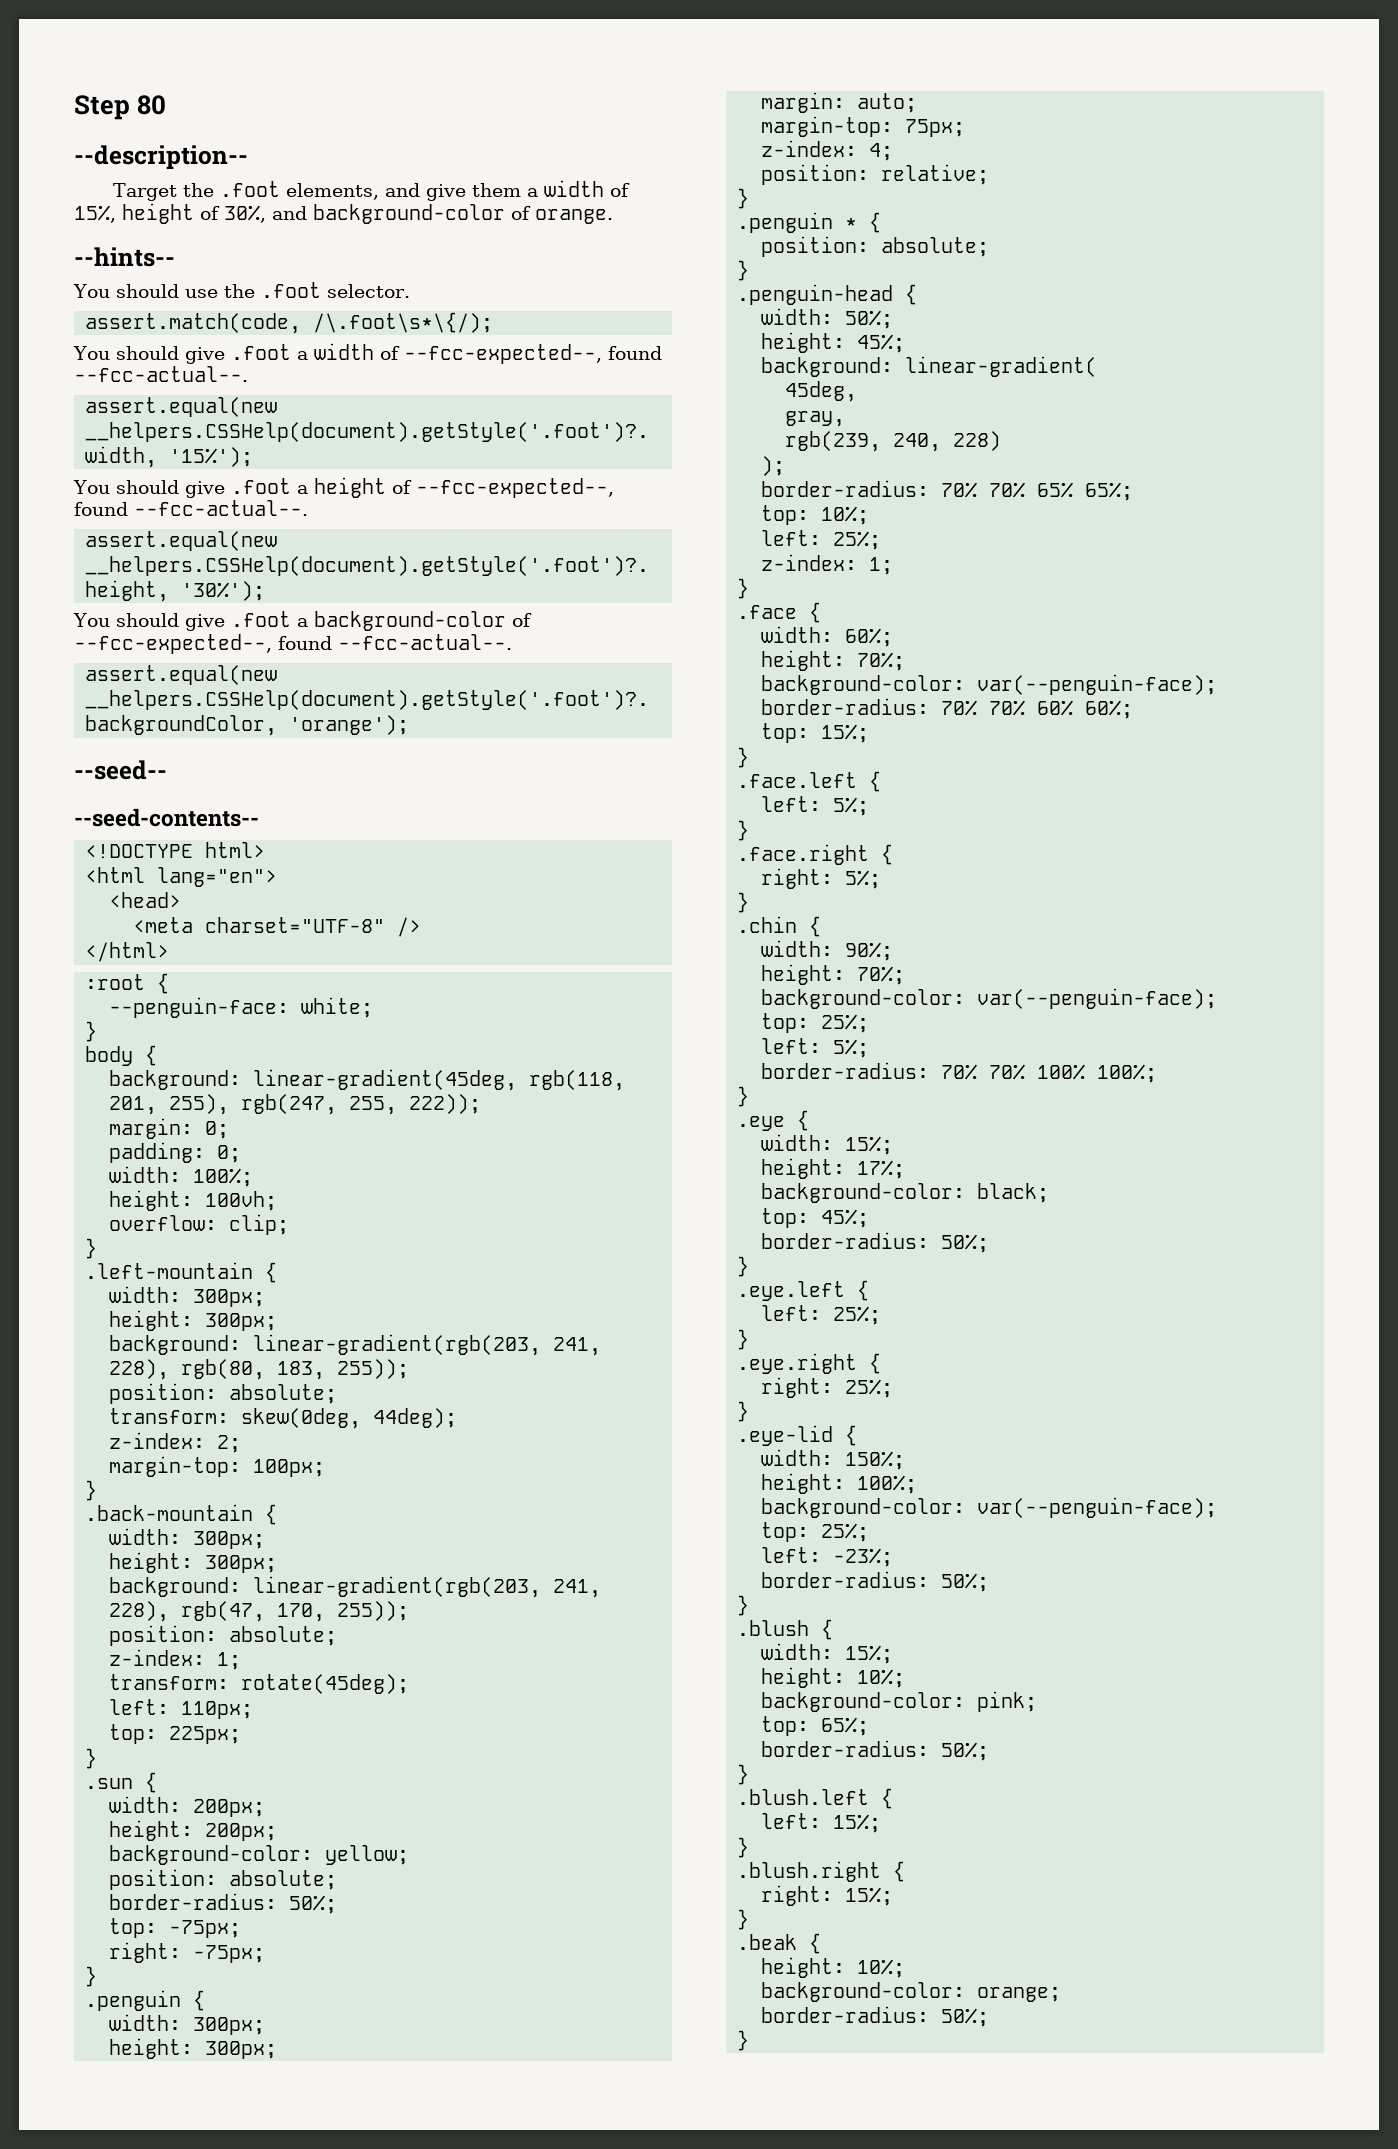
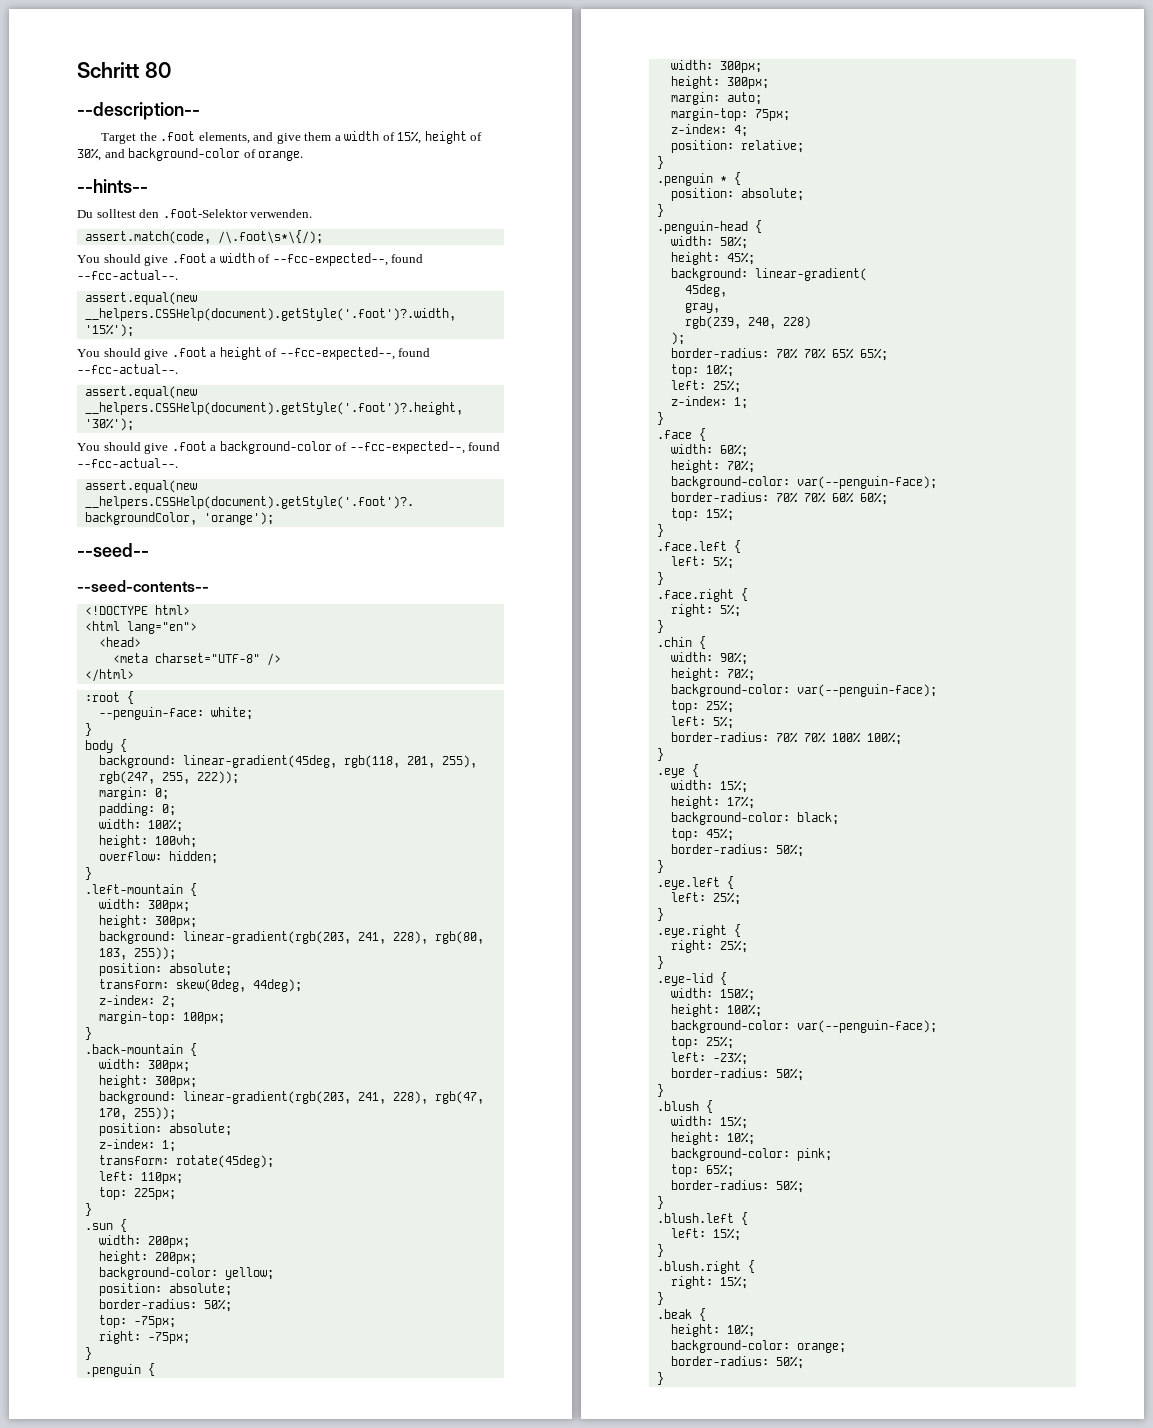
- Step 80
+ Schritt 80
- You should use the .foot selector.
+ Du solltest den .foot-Selektor verwenden.
- overflow: clip;
+ overflow: hidden;

